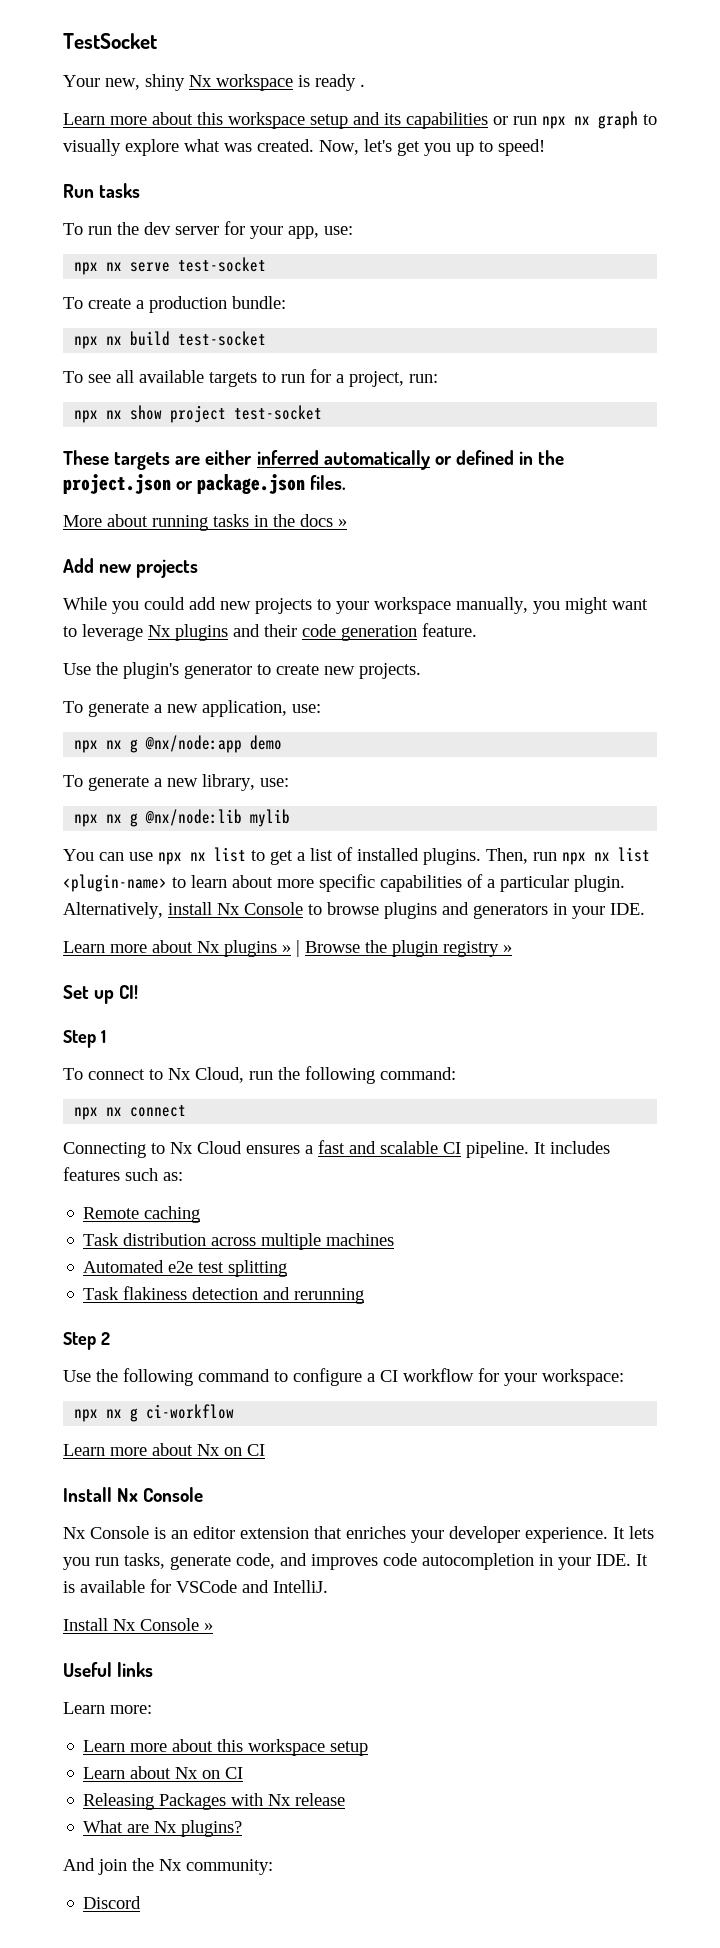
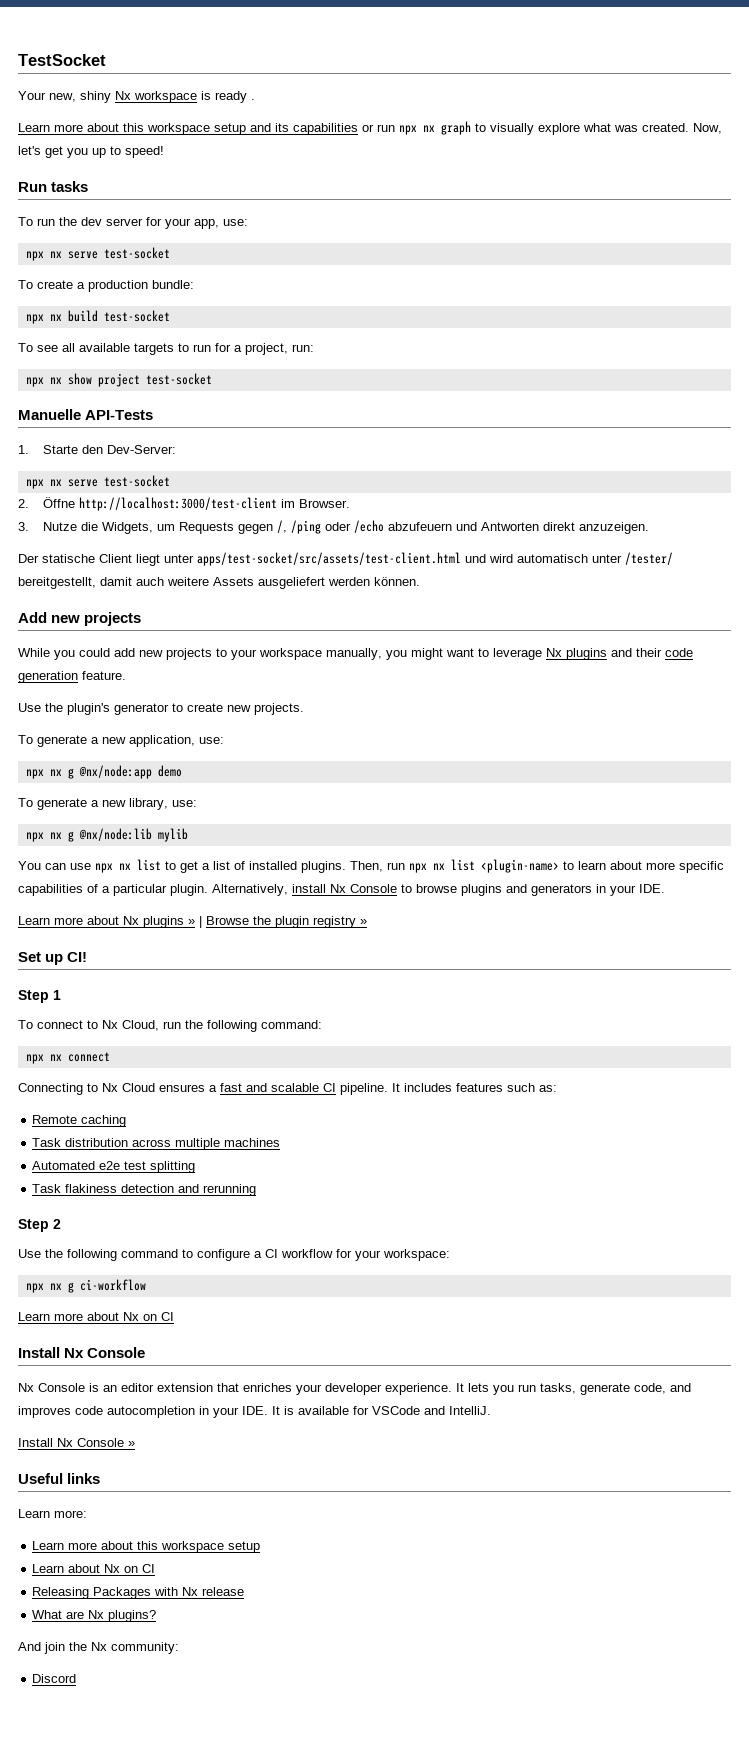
- These targets are either inferred automatically or defined in the project.json or package.json files.
- More about running tasks in the docs »
+ Manuelle API-Tests
+ 1. Starte den Dev-Server:
+ npx nx serve test-socket
+ 2. Öffne http://localhost:3000/test-client im Browser.
+ 3. Nutze die Widgets, um Requests gegen /, /ping oder /echo abzufeuern und Antworten direkt anzuzeigen.
+ Der statische Client liegt unter apps/test-socket/src/assets/test-client.html und wird automatisch unter /tester/ bereitgestellt, damit auch weitere Assets ausgeliefert werden können.

